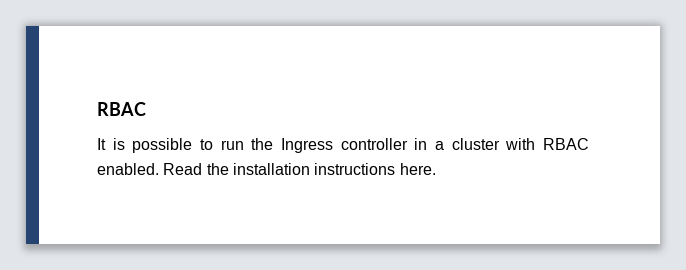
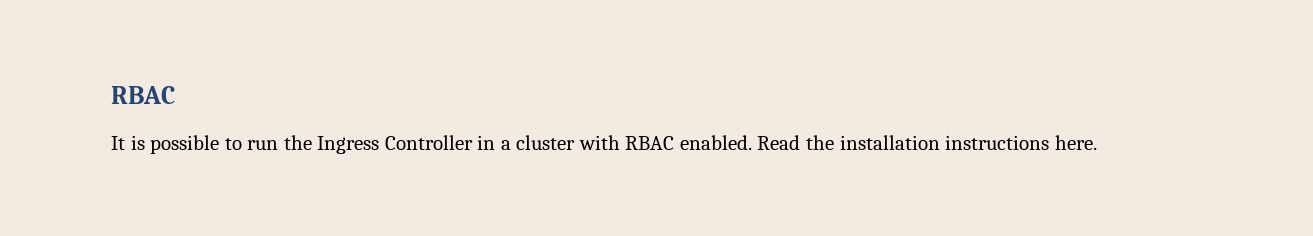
- It is possible to run the Ingress controller in a cluster with RBAC enabled.
+ It is possible to run the Ingress Controller in a cluster with RBAC enabled.

